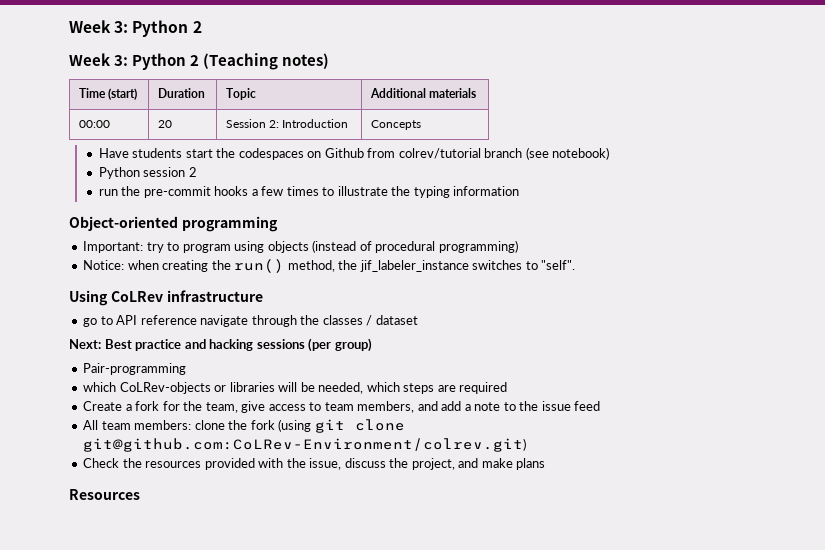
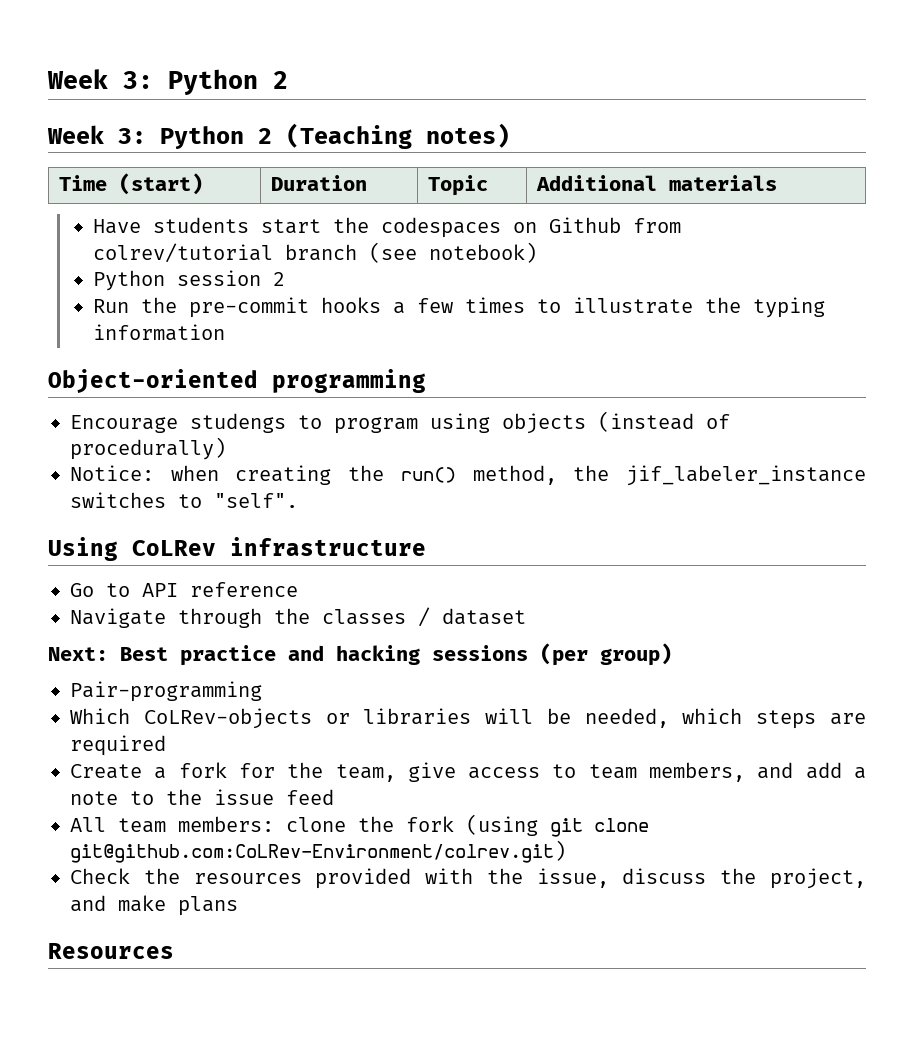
- 00:00 | 20 | Session 2: Introduction | Concepts
- run the pre-commit hooks a few times to illustrate the typing information
+ Run the pre-commit hooks a few times to illustrate the typing information
- Important: try to program using objects (instead of procedural programming)
+ Encourage studengs to program using objects (instead of procedurally)
- go to API reference navigate through the classes / dataset
+ Go to API reference
+ Navigate through the classes / dataset
- which CoLRev-objects or libraries will be needed, which steps are required
+ Which CoLRev-objects or libraries will be needed, which steps are required

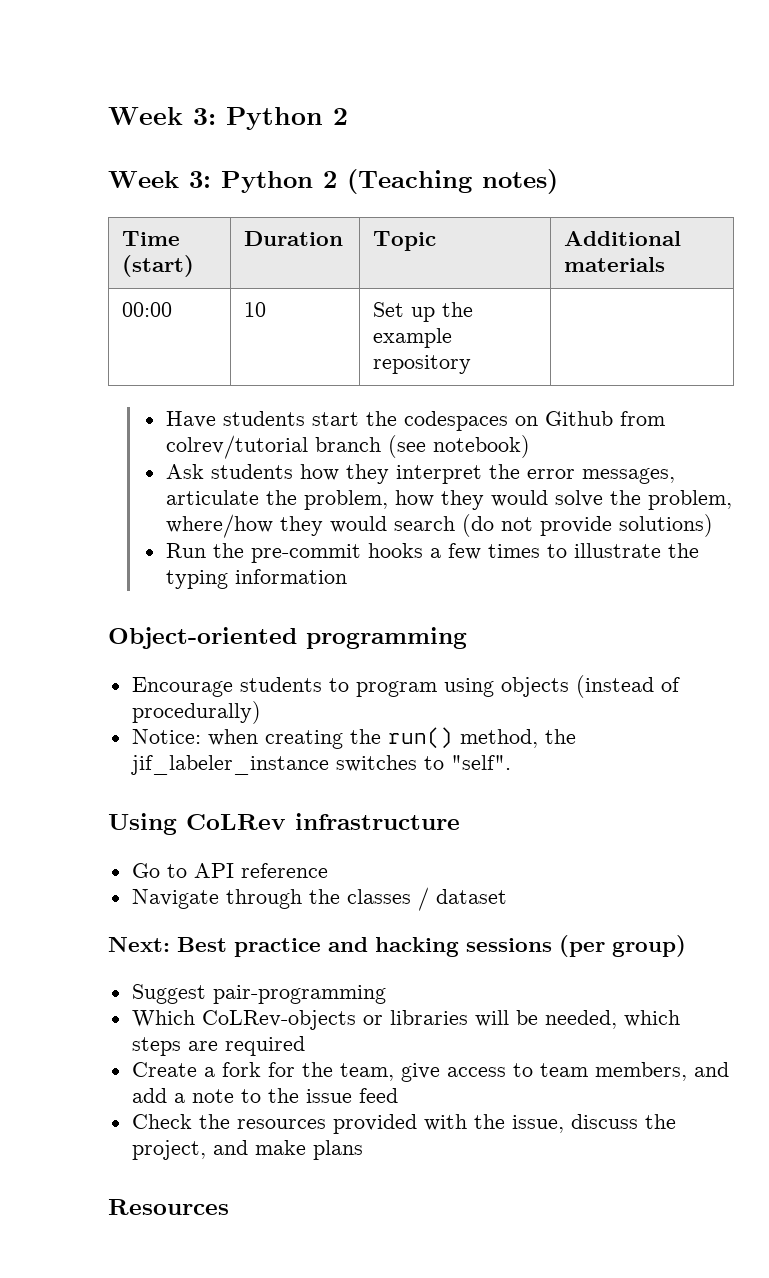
+ 00:00 | 10 | Set up the example repository |
- Python session 2
+ Ask students how they interpret the error messages, articulate the problem, how they would solve the problem, where/how they would search (do not provide solutions)
- Encourage studengs to program using objects (instead of procedurally)
+ Encourage students to program using objects (instead of procedurally)
- Pair-programming
+ Suggest pair-programming
- All team members: clone the fork (using git clone git@github.com:CoLRev-Environment/colrev.git)

